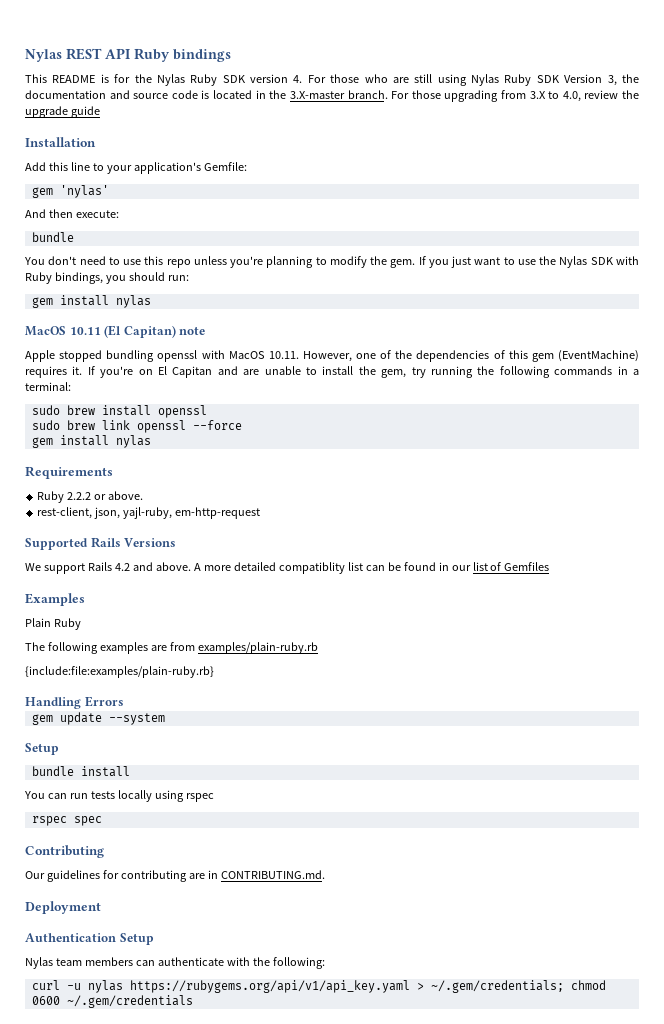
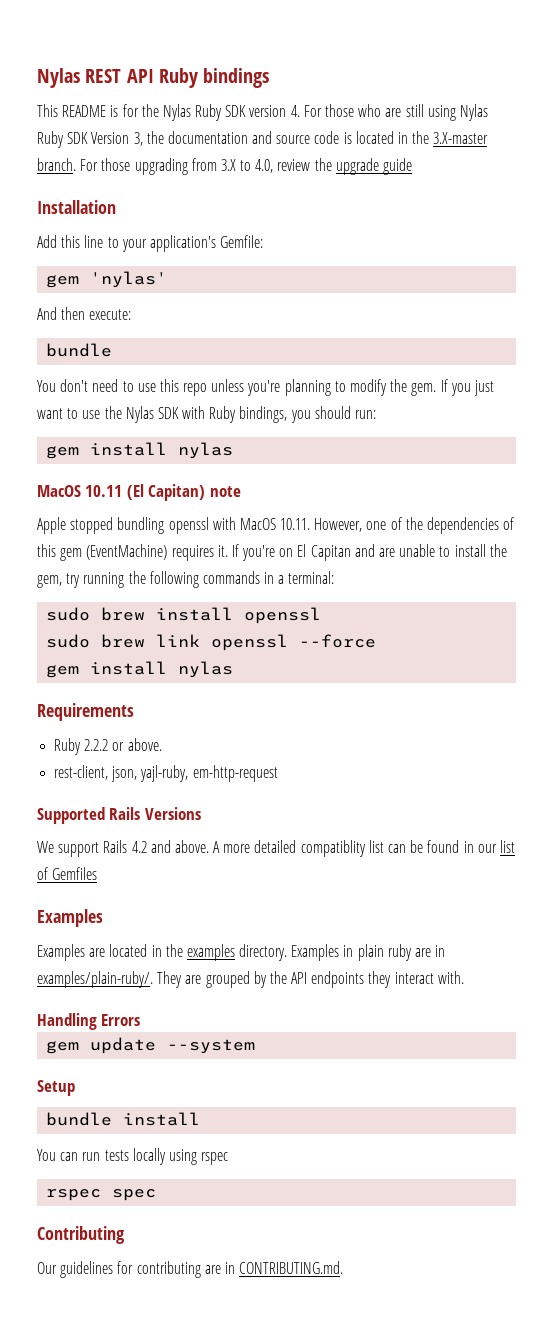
- Plain Ruby
- The following examples are from examples/plain-ruby.rb
- {include:file:examples/plain-ruby.rb}
+ Examples are located in the examples directory. Examples in plain ruby are in examples/plain-ruby/. They are grouped by the API endpoints they interact with.
- Deployment
- Authentication Setup
- Nylas team members can authenticate with the following:
- curl -u nylas https://rubygems.org/api/v1/api_key.yaml > ~/.gem/credentials; chmod 0600 ~/.gem/credentials

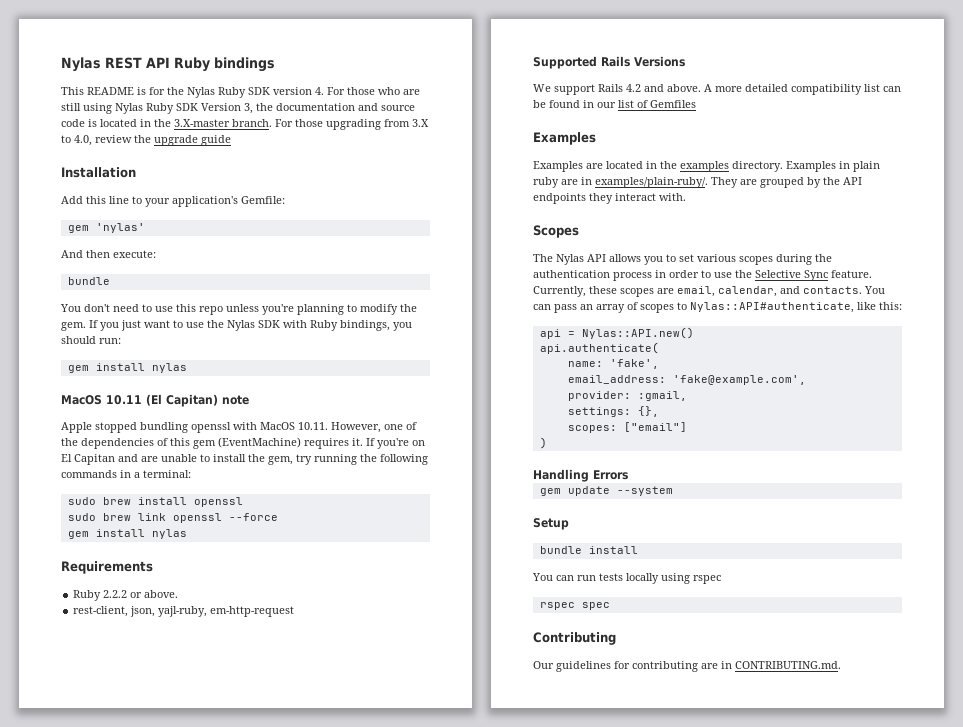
- A more detailed compatiblity list can be found in our list of Gemfiles
+ A more detailed compatibility list can be found in our list of Gemfiles
+ Scopes
+ The Nylas API allows you to set various scopes during the authentication process in order to use the Selective Sync feature. Currently, these scopes are email, calendar, and contacts. You can pass an array of scopes to Nylas::API#authenticate, like this:
+ api = Nylas::API.new()
+ api.authenticate(
+ name: 'fake',
+ email_address: 'fake@example.com',
+ provider: :gmail,
+ settings: {},
+ scopes: ["email"]
+ )

